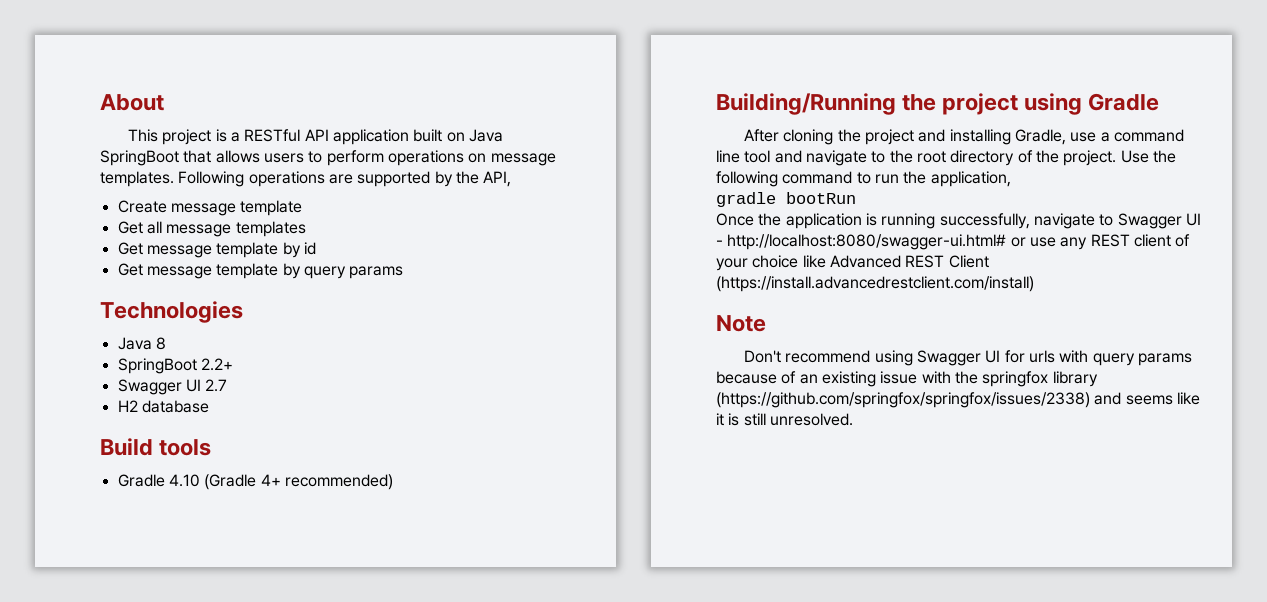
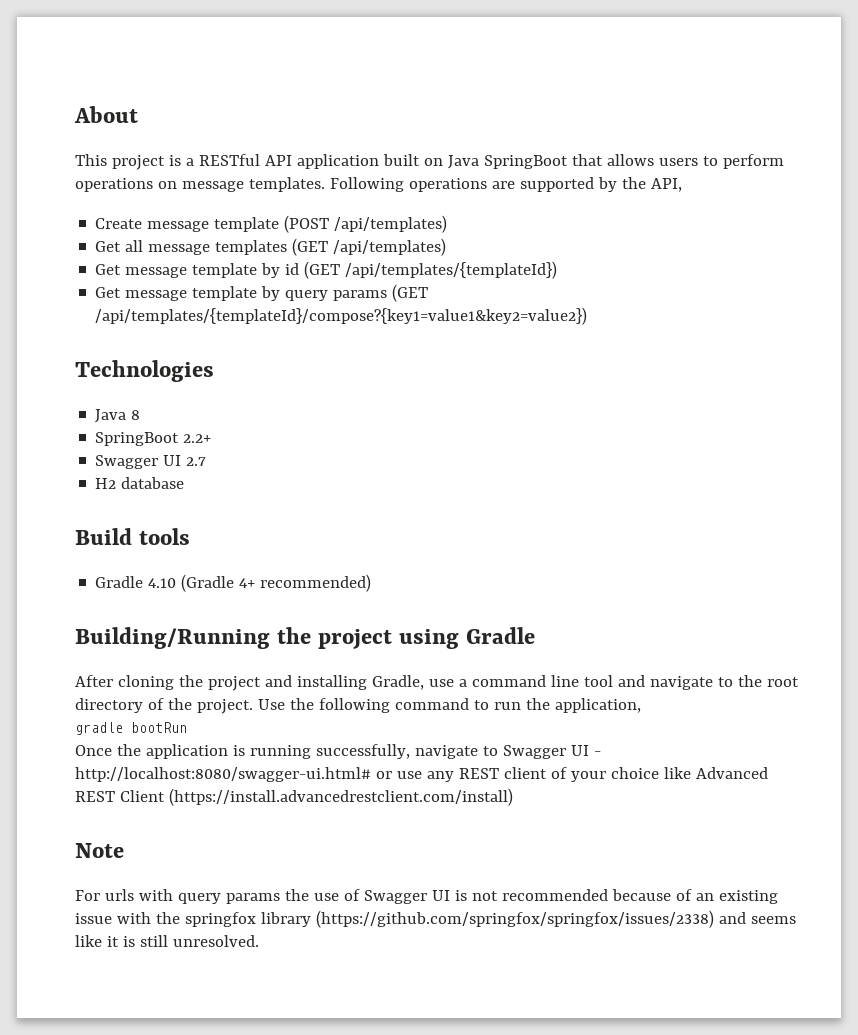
- Create message template
+ Create message template (POST /api/templates)
- Get all message templates
+ Get all message templates (GET /api/templates)
- Get message template by id
+ Get message template by id (GET /api/templates/{templateId})
- Get message template by query params
+ Get message template by query params (GET /api/templates/{templateId}/compose?{key1=value1&key2=value2})
- Don't recommend using Swagger UI for urls with query params because of an existing issue with the springfox library (https://github.com/springfox/springfox/issues/2338) and seems like it is still unresolved.
+ For urls with query params the use of Swagger UI is not recommended because of an existing issue with the springfox library (https://github.com/springfox/springfox/issues/2338) and seems like it is still unresolved.

